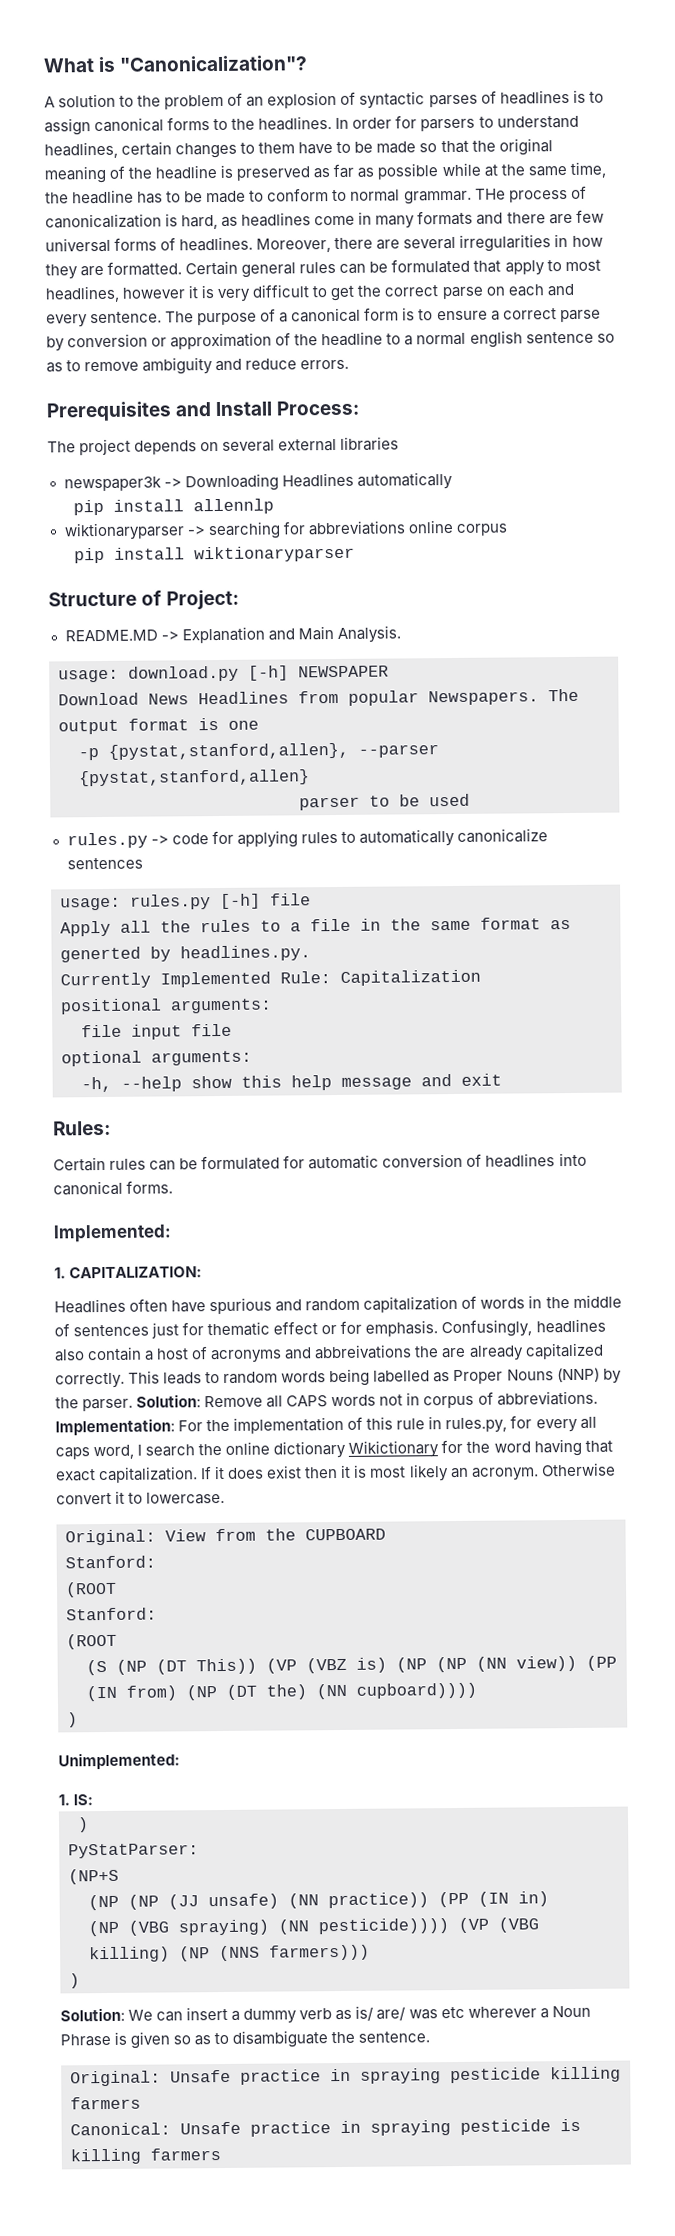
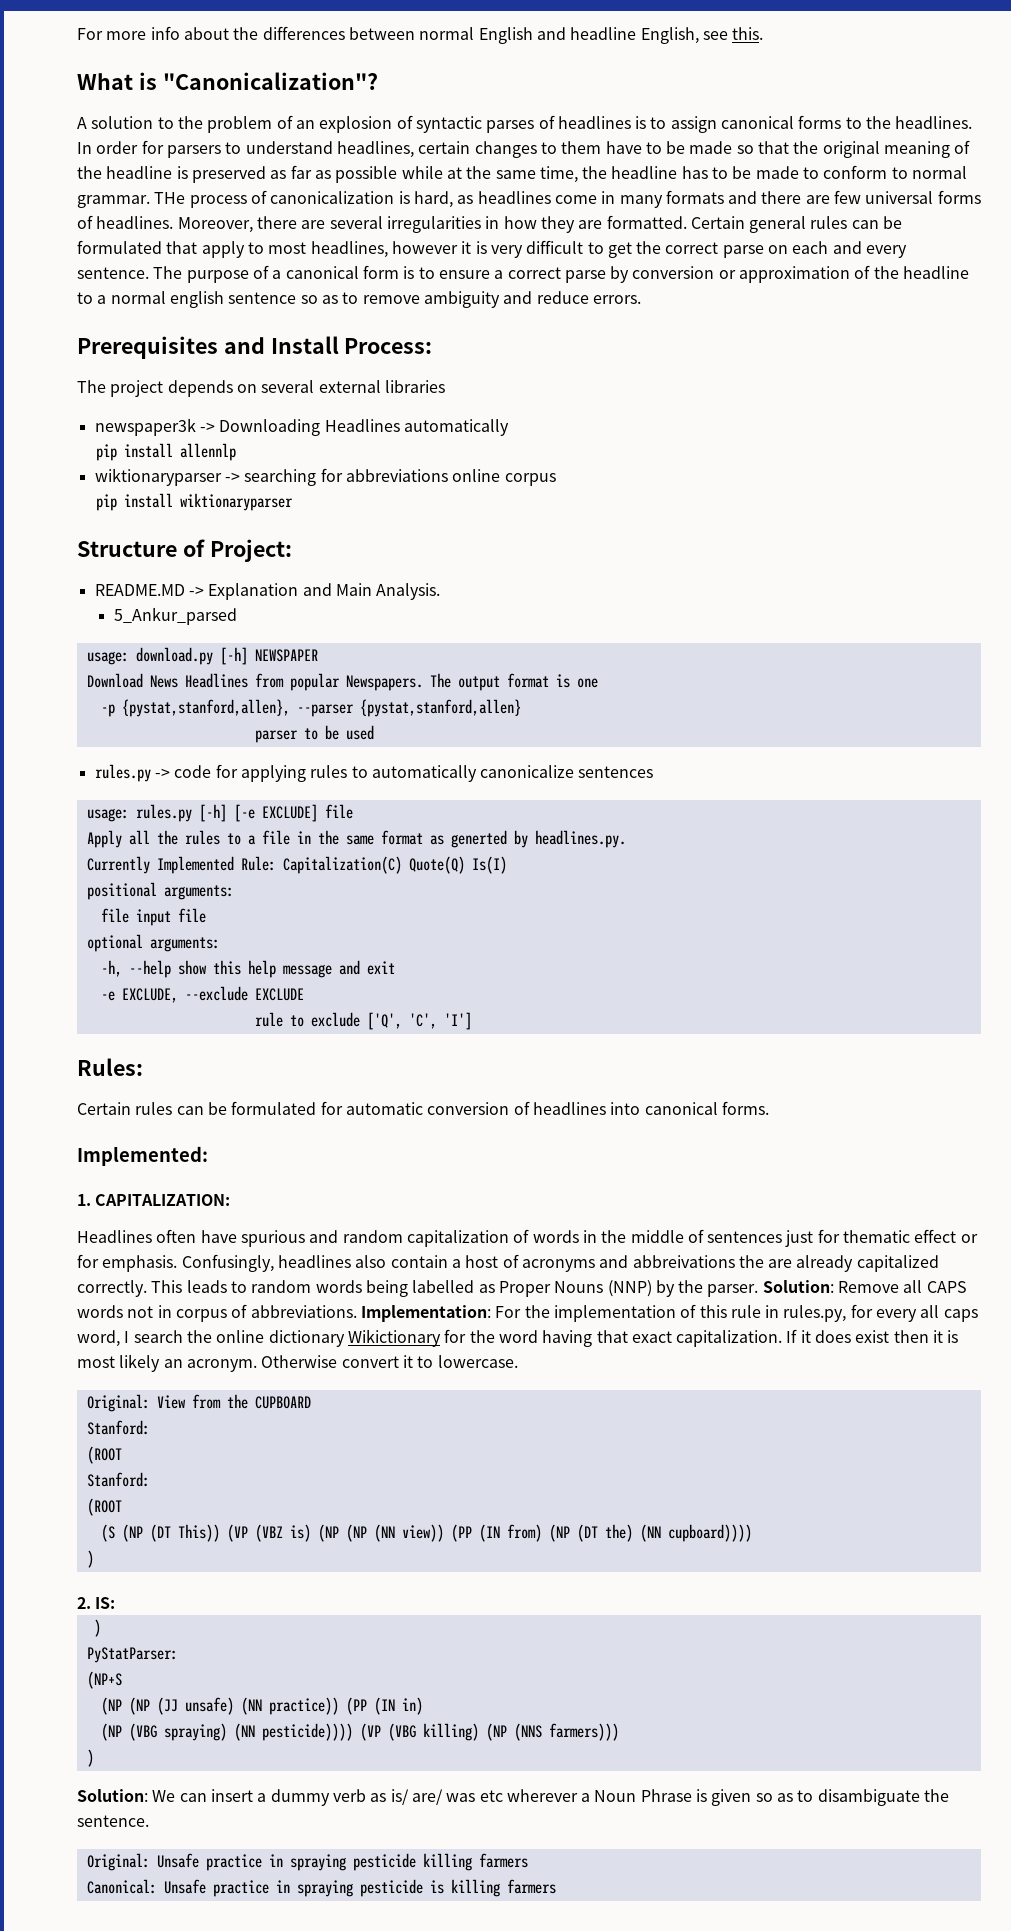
+ For more info about the differences between normal English and headline English, see this.
+ 5_Ankur_parsed
- usage: rules.py [-h] file
+ usage: rules.py [-h] [-e EXCLUDE] file
- Currently Implemented Rule: Capitalization
+ Currently Implemented Rule: Capitalization(C) Quote(Q) Is(I)
+ -e EXCLUDE, --exclude EXCLUDE
+ rule to exclude ['Q', 'C', 'I']
- Unimplemented:
- 1. IS:
+ 2. IS:

